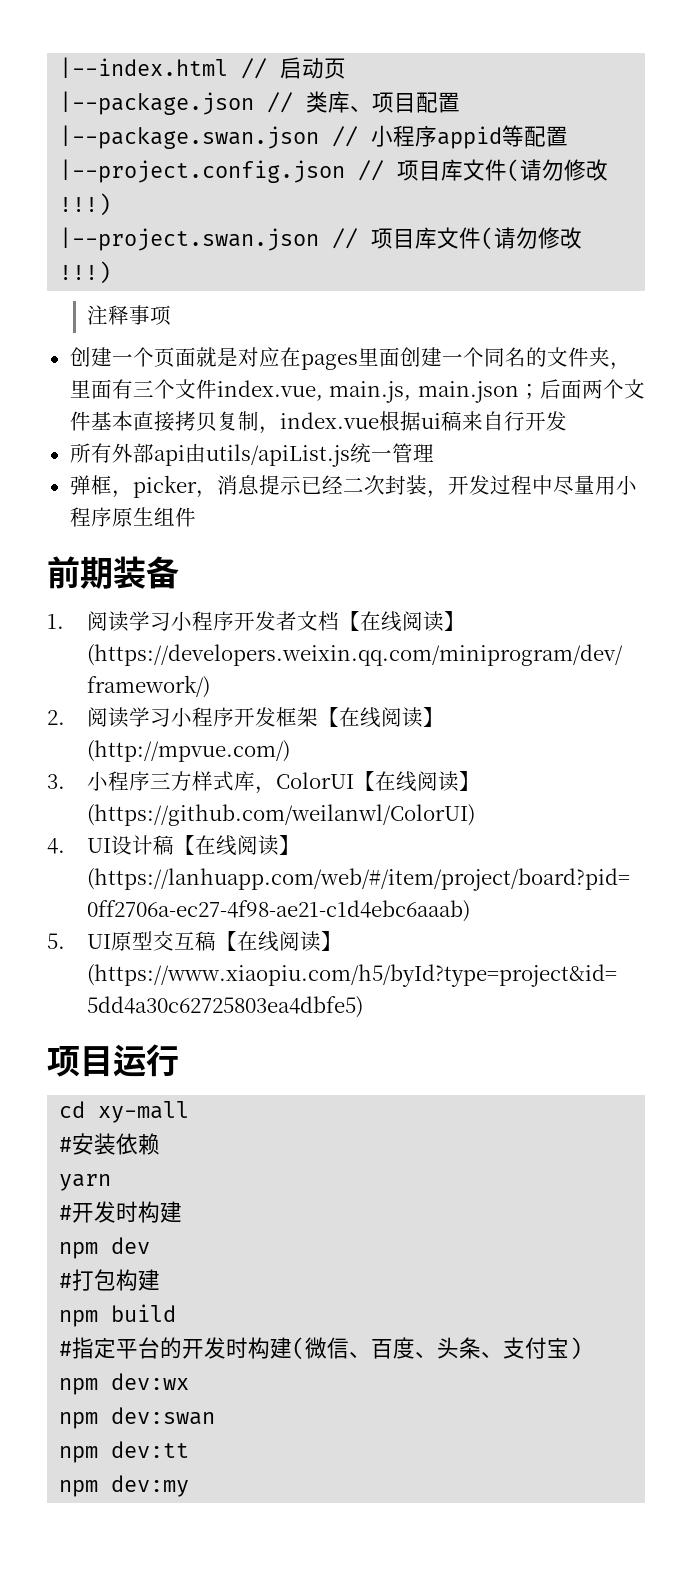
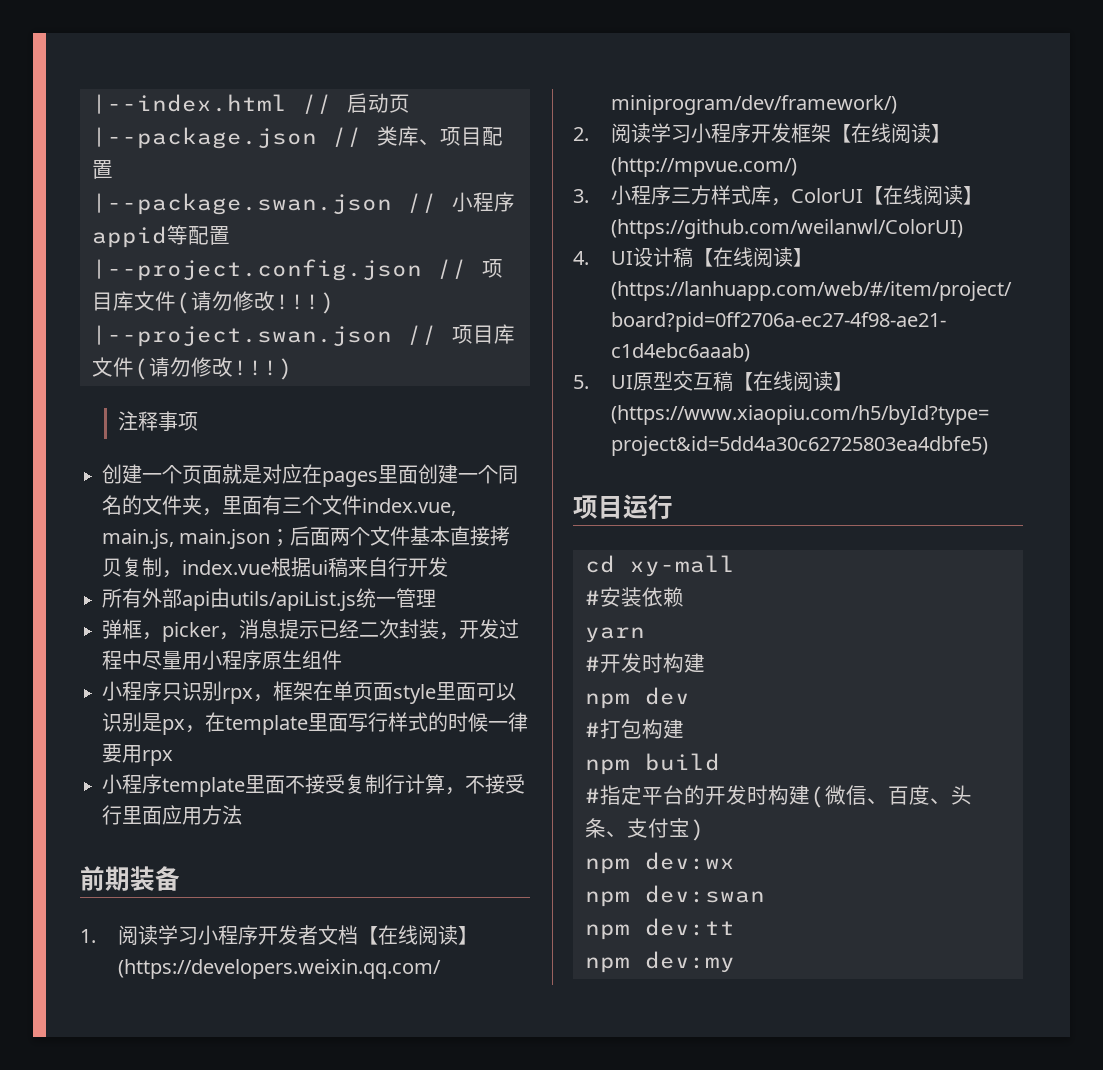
+ 小程序只识别rpx，框架在单页面style里面可以识别是px，在template里面写行样式的时候一律要用rpx
+ 小程序template里面不接受复制行计算，不接受行里面应用方法

